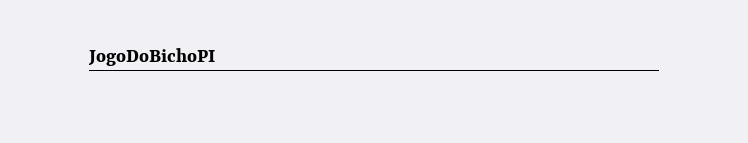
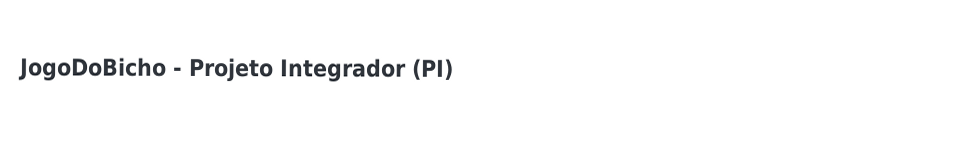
- JogoDoBichoPI
+ JogoDoBicho - Projeto Integrador (PI)

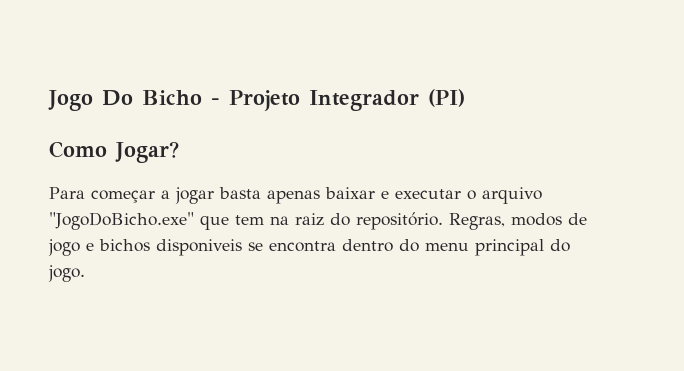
- JogoDoBicho - Projeto Integrador (PI)
+ Jogo Do Bicho - Projeto Integrador (PI)
+ Como Jogar?
+ Para começar a jogar basta apenas baixar e executar o arquivo "JogoDoBicho.exe" que tem na raiz do repositório. Regras, modos de jogo e bichos disponiveis se encontra dentro do menu principal do jogo.

